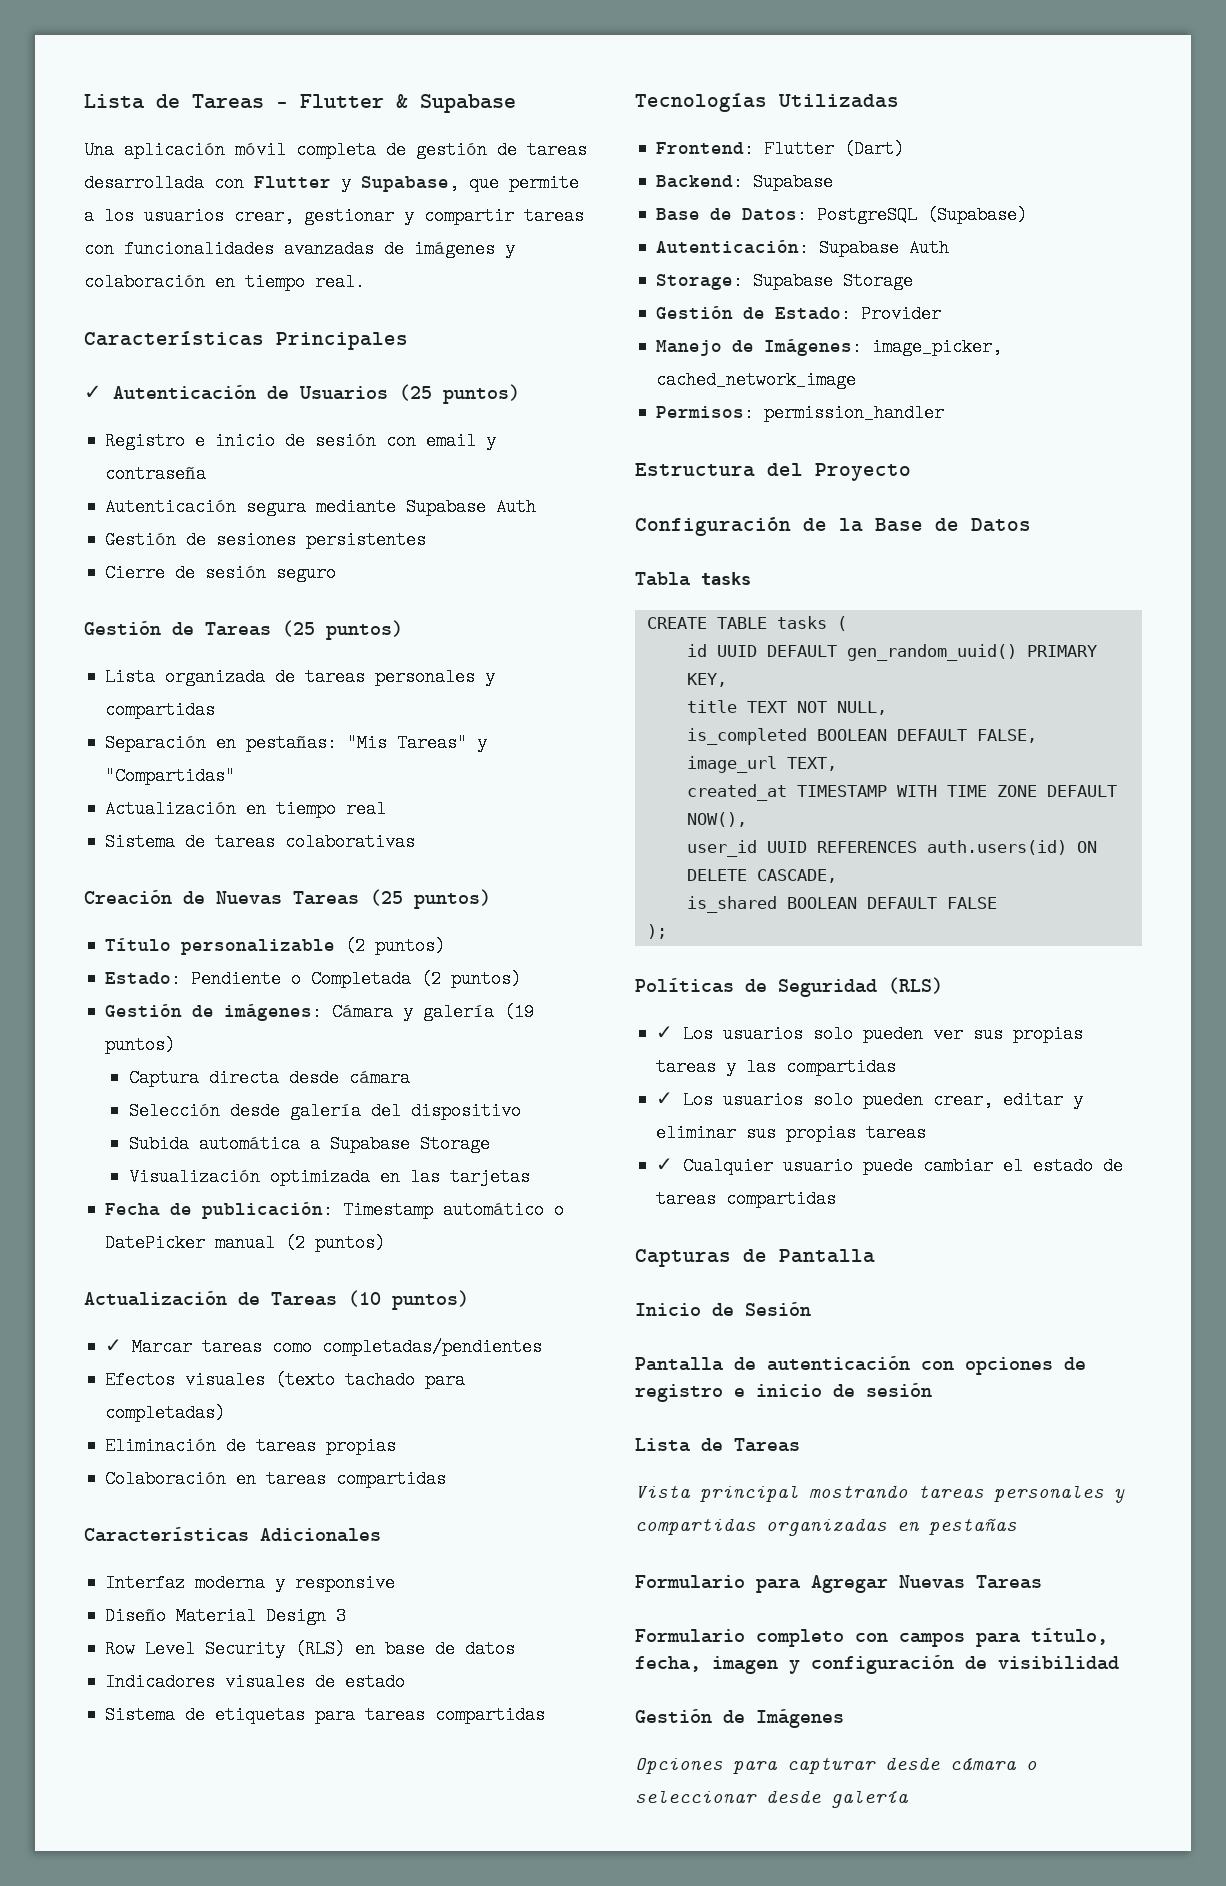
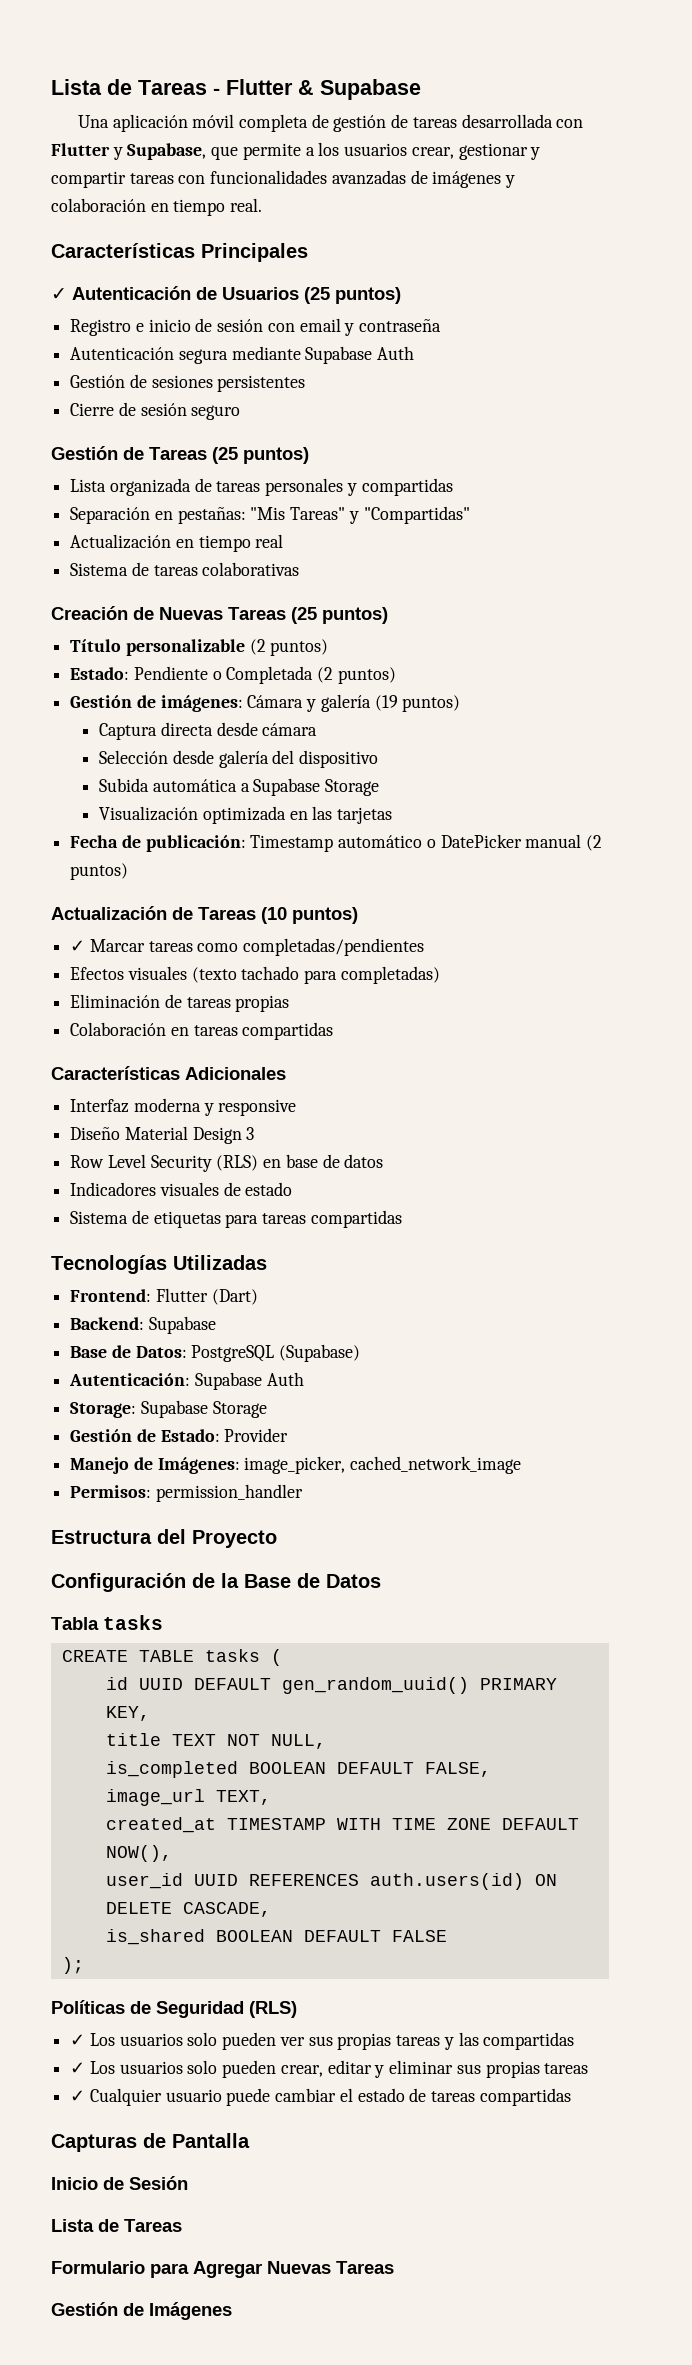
  Inicio de Sesión
- Pantalla de autenticación con opciones de registro e inicio de sesión
  Lista de Tareas
- Vista principal mostrando tareas personales y compartidas organizadas en pestañas
- Formulario completo con campos para título, fecha, imagen y configuración de visibilidad
  Gestión de Imágenes
- Opciones para capturar desde cámara o seleccionar desde galería

